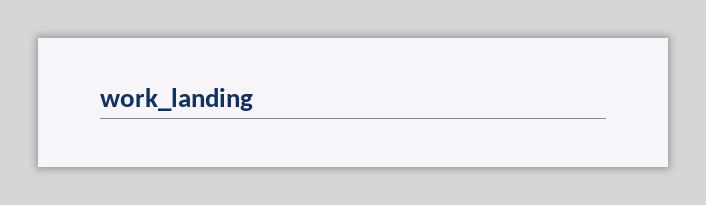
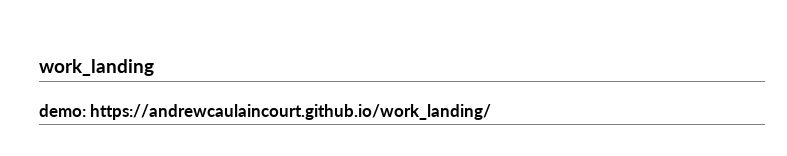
+ demo: https://andrewcaulaincourt.github.io/work_landing/

